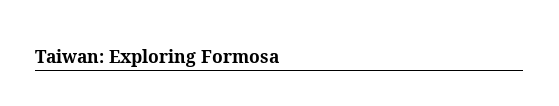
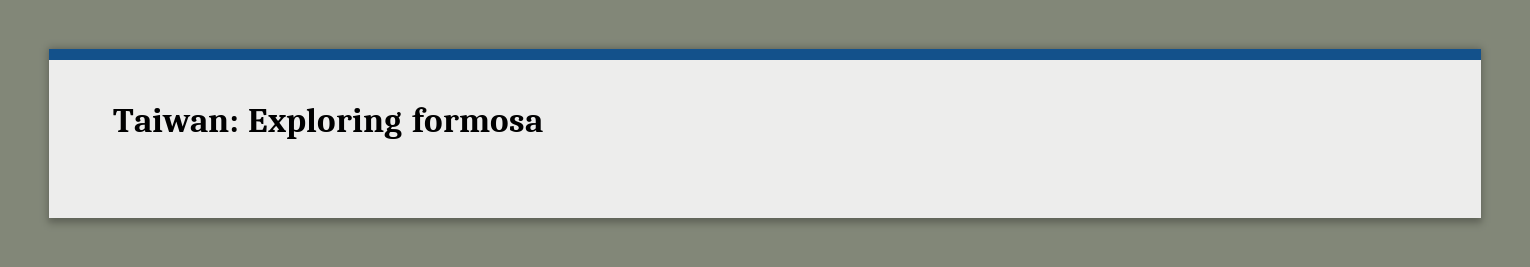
- Taiwan: Exploring Formosa
+ Taiwan: Exploring formosa

